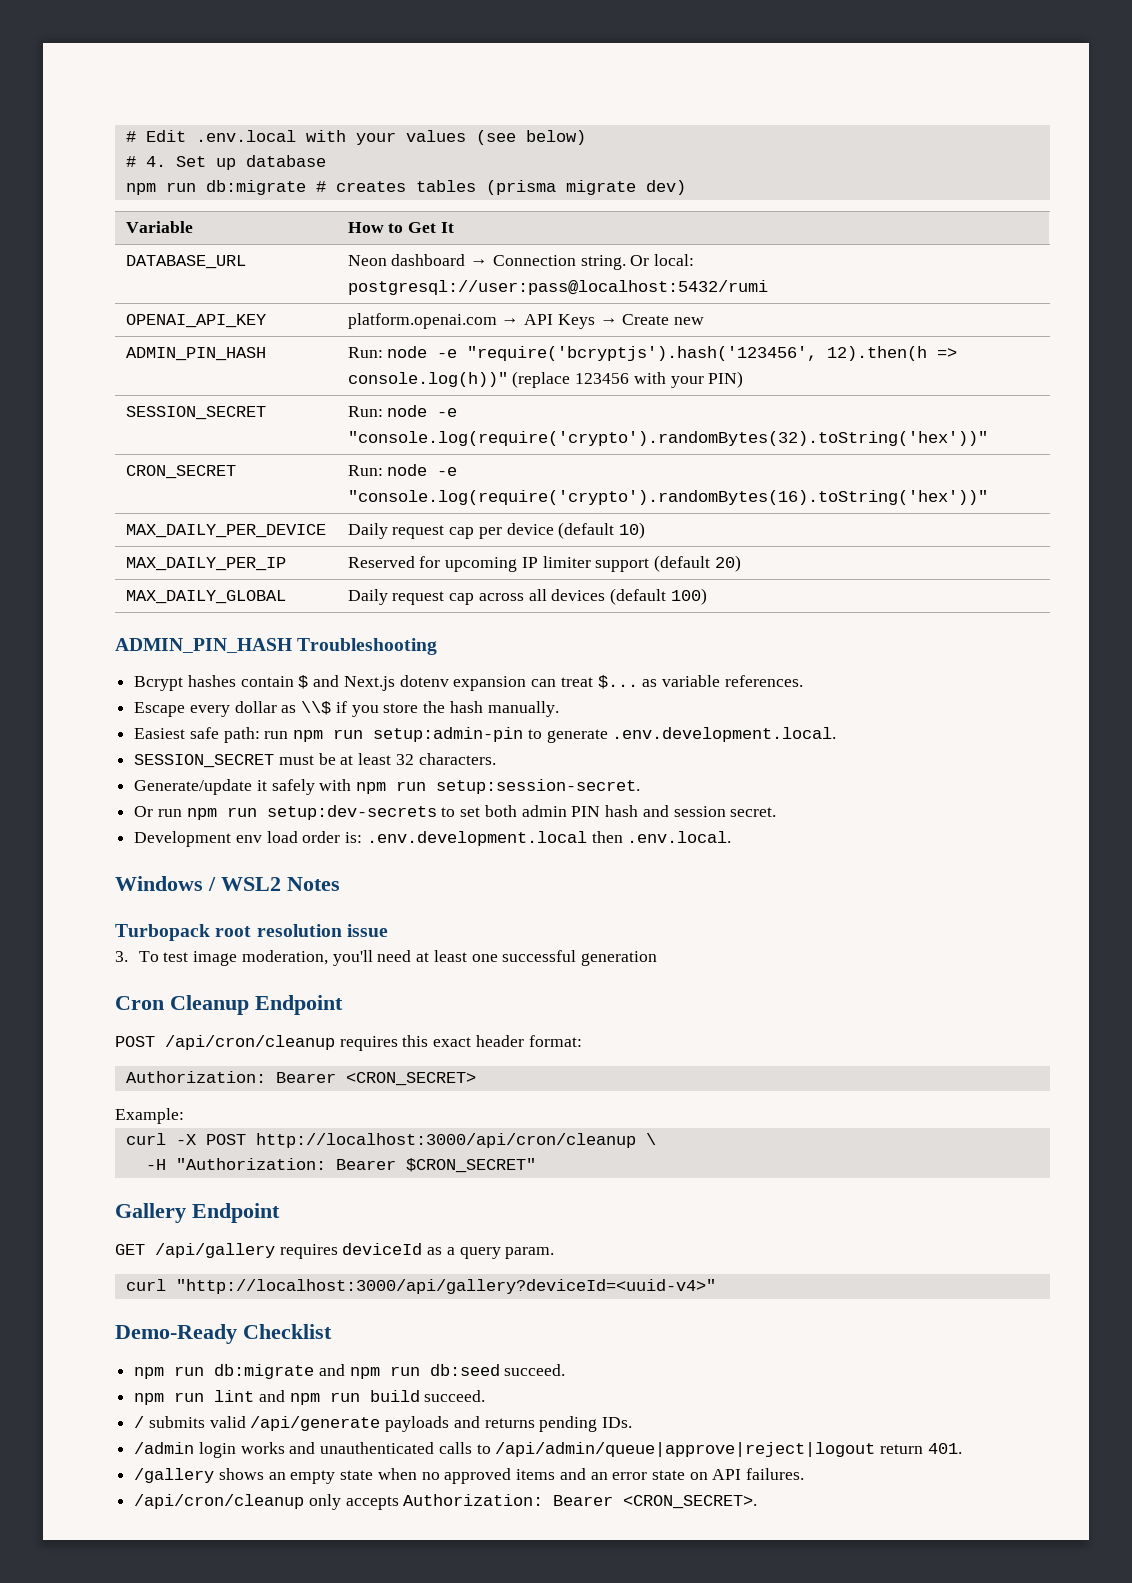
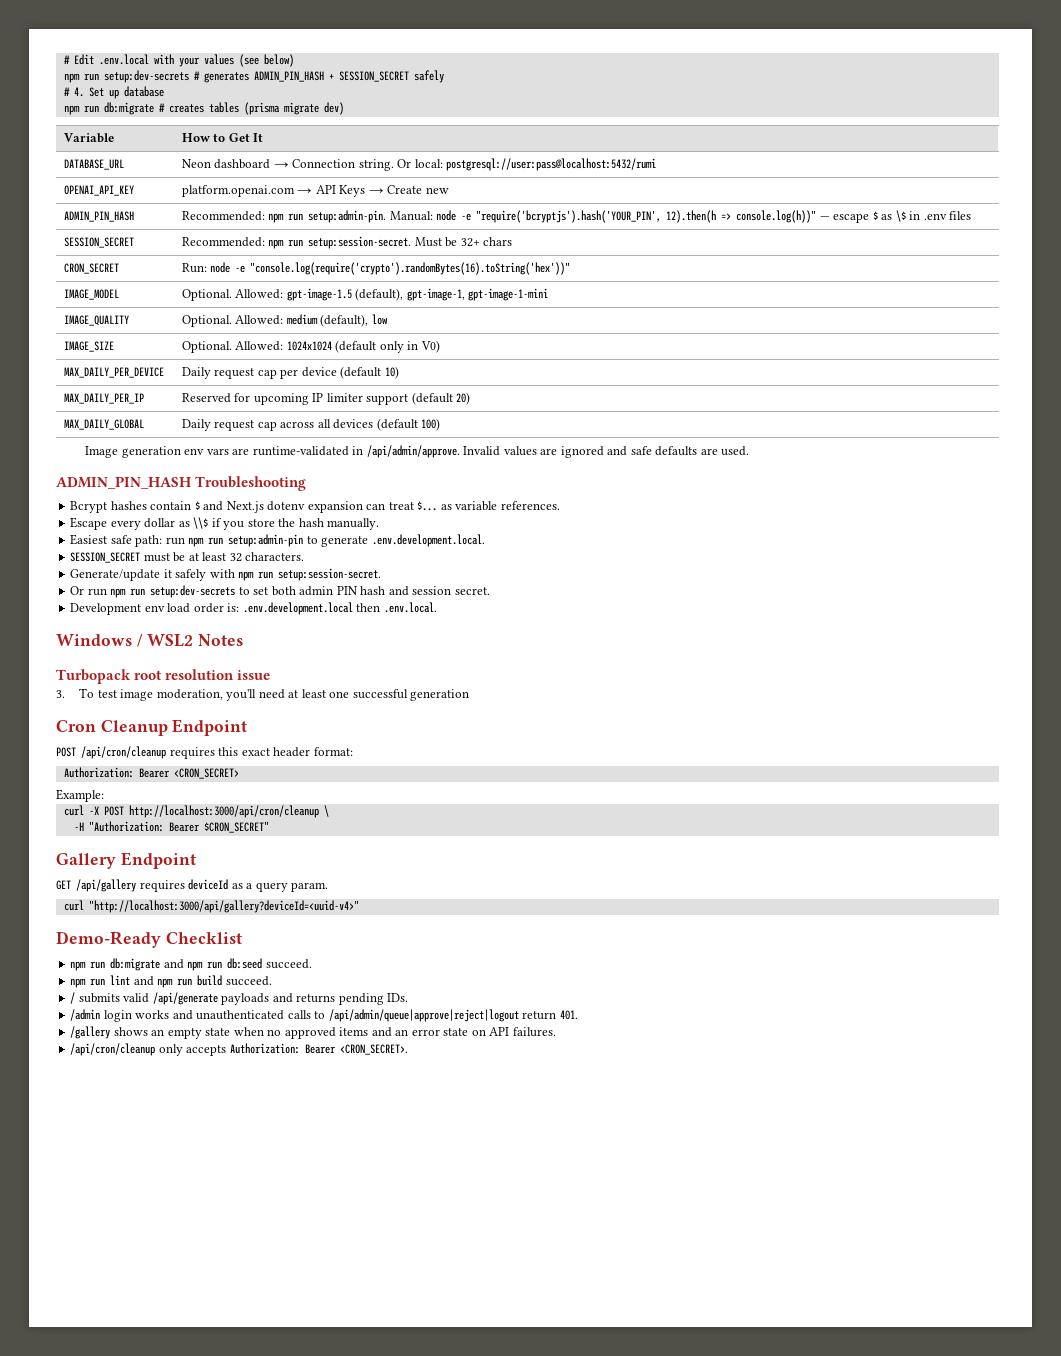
+ npm run setup:dev-secrets # generates ADMIN_PIN_HASH + SESSION_SECRET safely
- ADMIN_PIN_HASH | Run: node -e "require('bcryptjs').hash('123456', 12).then(h => console.log(h))" (replace 123456 with your PIN)
- SESSION_SECRET | Run: node -e "console.log(require('crypto').randomBytes(32).toString('hex'))"
+ ADMIN_PIN_HASH | Recommended: npm run setup:admin-pin. Manual: node -e "require('bcryptjs').hash('YOUR_PIN', 12).then(h => console.log(h))" — escape $ as \$ in .env files
+ SESSION_SECRET | Recommended: npm run setup:session-secret. Must be 32+ chars
+ IMAGE_MODEL | Optional. Allowed: gpt-image-1.5 (default), gpt-image-1, gpt-image-1-mini
+ IMAGE_QUALITY | Optional. Allowed: medium (default), low
+ IMAGE_SIZE | Optional. Allowed: 1024x1024 (default only in V0)
+ Image generation env vars are runtime-validated in /api/admin/approve. Invalid values are ignored and safe defaults are used.

